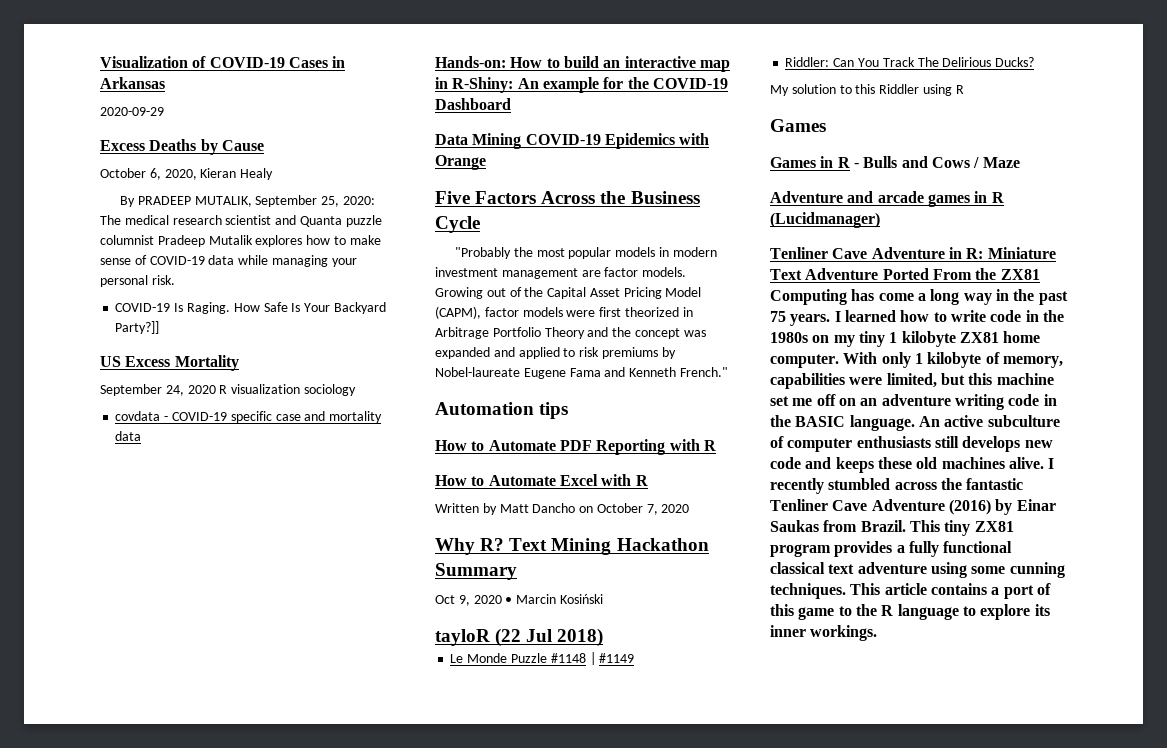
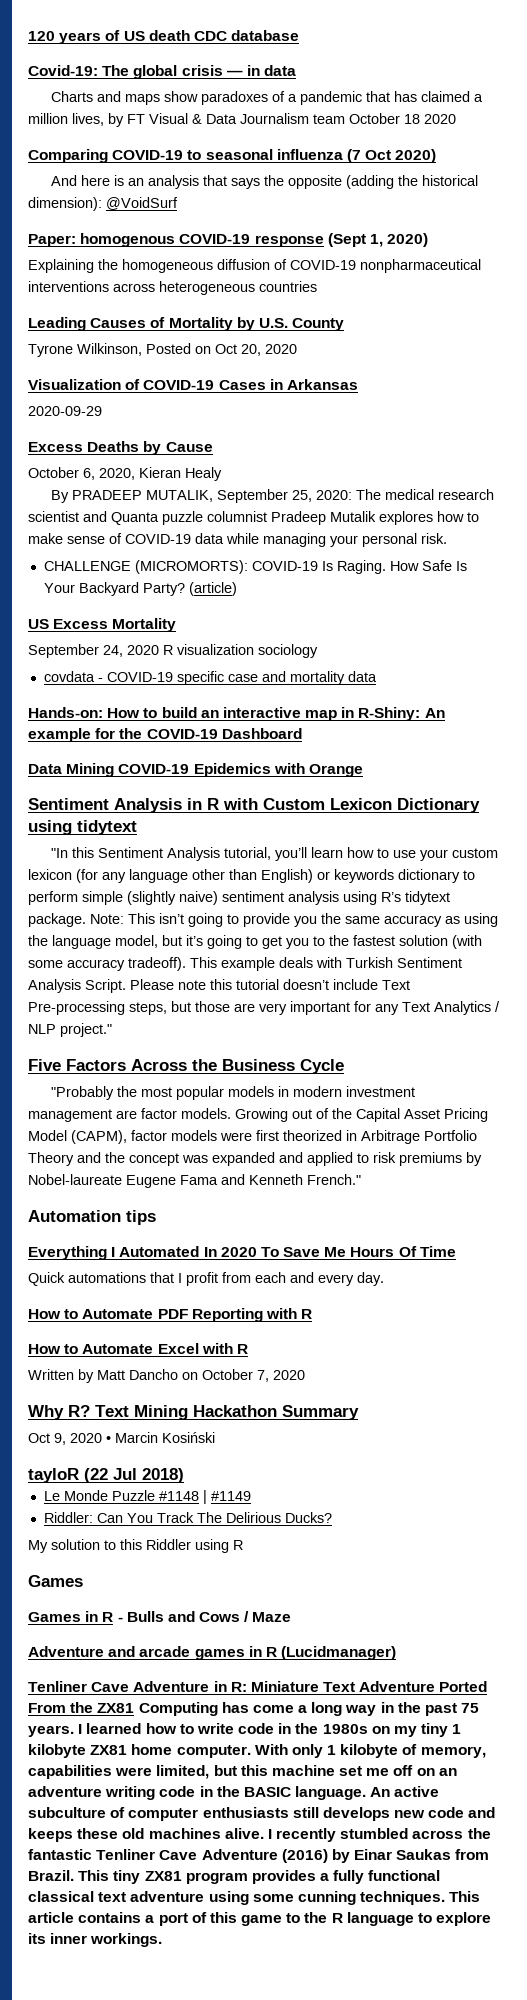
+ 120 years of US death CDC database
+ Covid-19: The global crisis — in data
+ Charts and maps show paradoxes of a pandemic that has claimed a million lives, by FT Visual & Data Journalism team October 18 2020
+ Comparing COVID-19 to seasonal influenza (7 Oct 2020)
+ And here is an analysis that says the opposite (adding the historical dimension): @VoidSurf
+ Paper: homogenous COVID-19 response (Sept 1, 2020)
+ Explaining the homogeneous diffusion of COVID-19 nonpharmaceutical interventions across heterogeneous countries
+ Leading Causes of Mortality by U.S. County
+ Tyrone Wilkinson, Posted on Oct 20, 2020
- COVID-19 Is Raging.
+ CHALLENGE (MICROMORTS): COVID-19 Is Raging.
- How Safe Is Your Backyard Party?]]
+ How Safe Is Your Backyard Party? (article)
+ Sentiment Analysis in R with Custom Lexicon Dictionary using tidytext
+ "In this Sentiment Analysis tutorial, you’ll learn how to use your custom lexicon (for any language other than English) or keywords dictionary to perform simple (slightly naive) sentiment analysis using R’s tidytext package. Note: This isn’t going to provide you the same accuracy as using the language model, but it’s going to get you to the fastest solution (with some accuracy tradeoff). This example deals with Turkish Sentiment Analysis Script. Please note this tutorial doesn’t include Text Pre-processing steps, but those are very important for any Text Analytics / NLP project."
+ Everything I Automated In 2020 To Save Me Hours Of Time
+ Quick automations that I profit from each and every day.

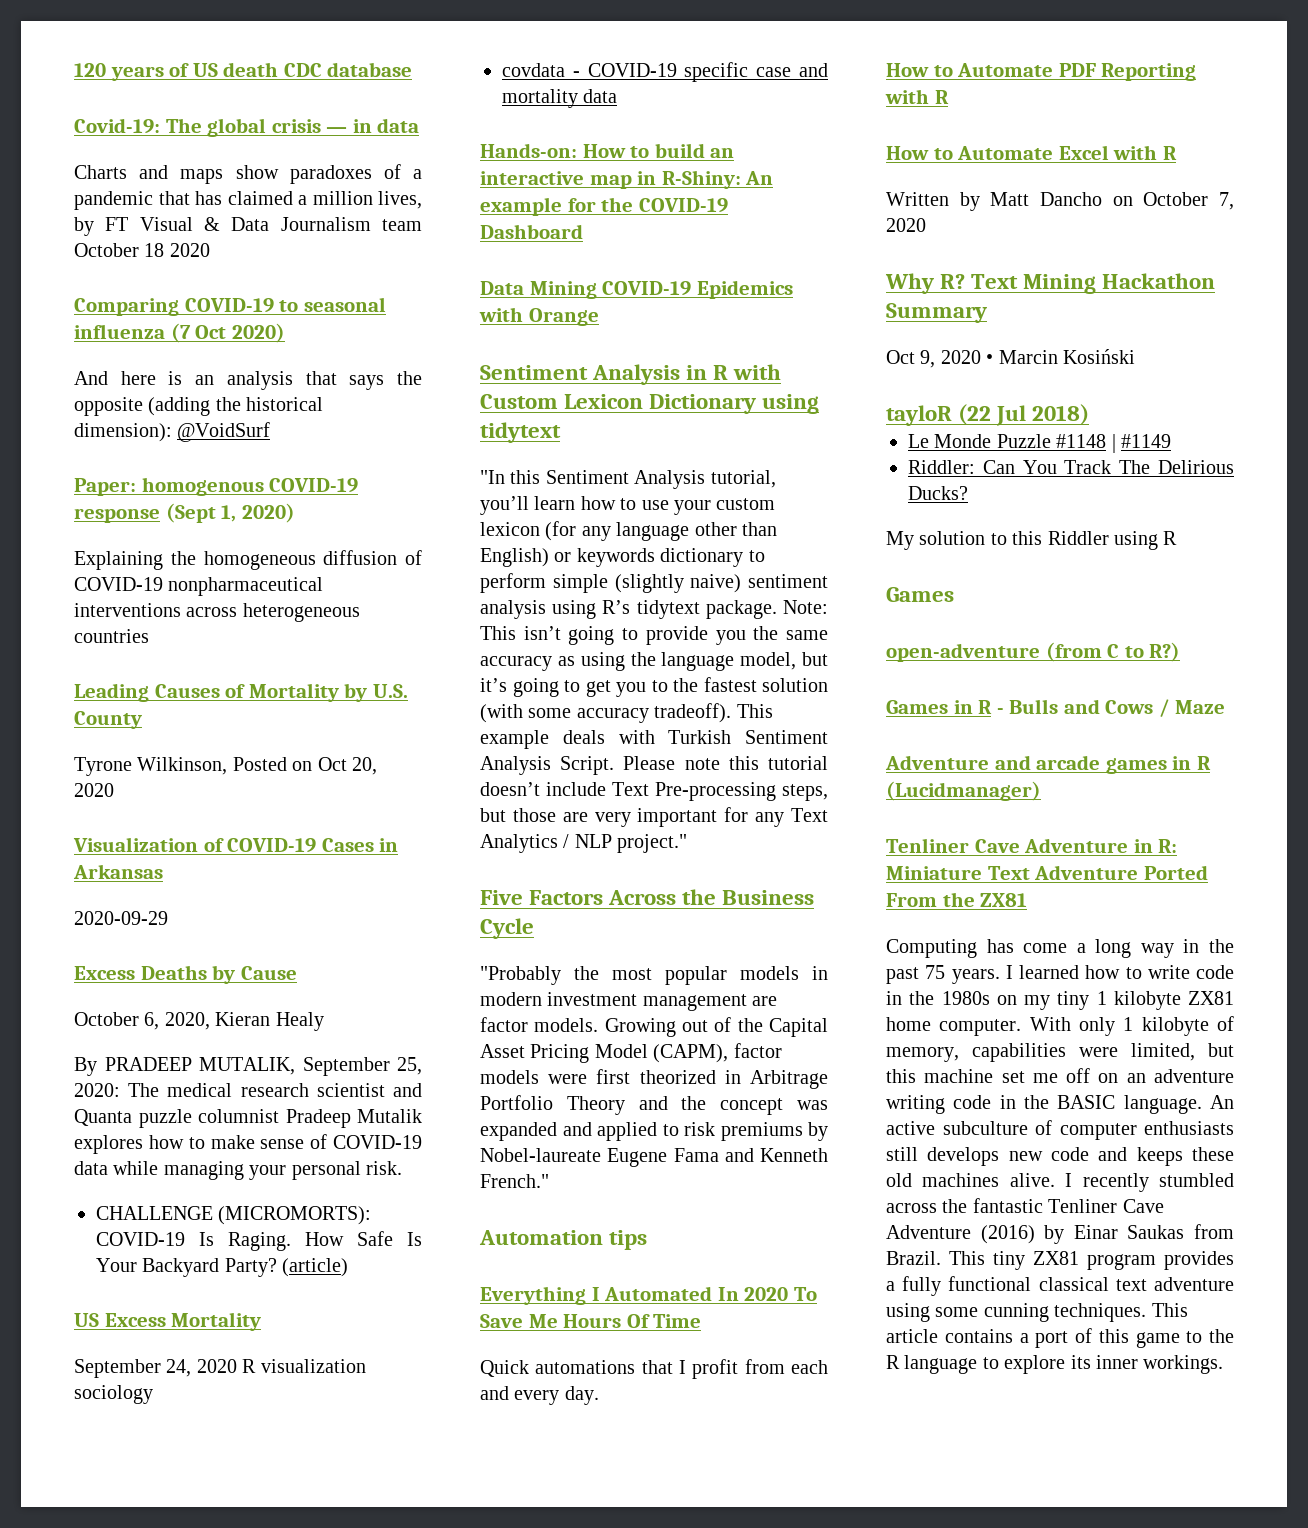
+ open-adventure (from C to R?)
- Tenliner Cave Adventure in R: Miniature Text Adventure Ported From the ZX81 Computing has come a long way in the past 75 years.
+ Tenliner Cave Adventure in R: Miniature Text Adventure Ported From the ZX81
+ Computing has come a long way in the past 75 years.

